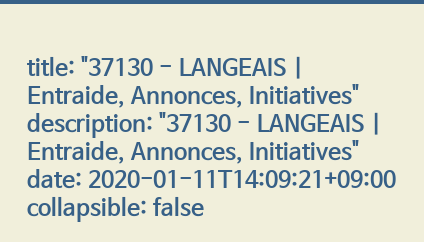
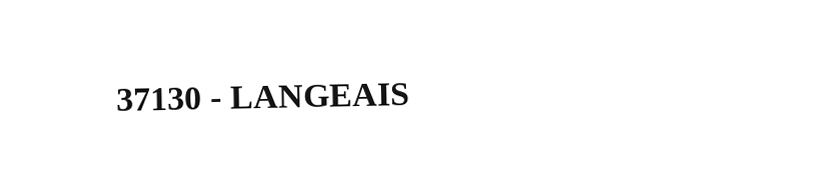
- title: "37130 - LANGEAIS | Entraide, Annonces, Initiatives" description: "37130 - LANGEAIS | Entraide, Annonces, Initiatives" date: 2020-01-11T14:09:21+09:00 collapsible: false
+ 37130 - LANGEAIS

